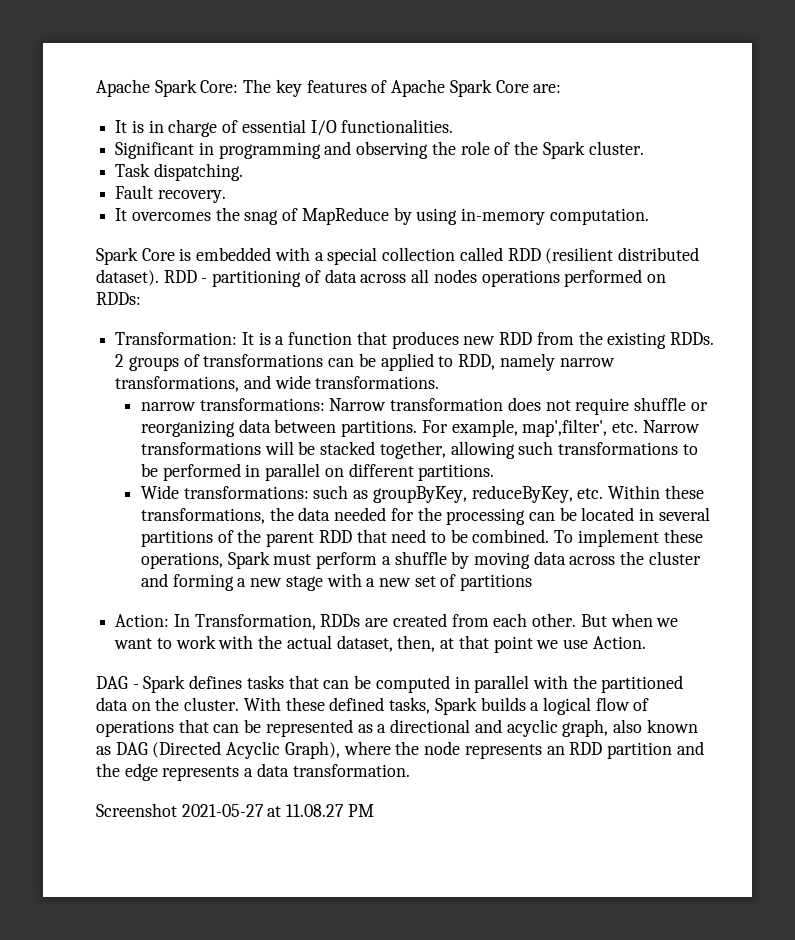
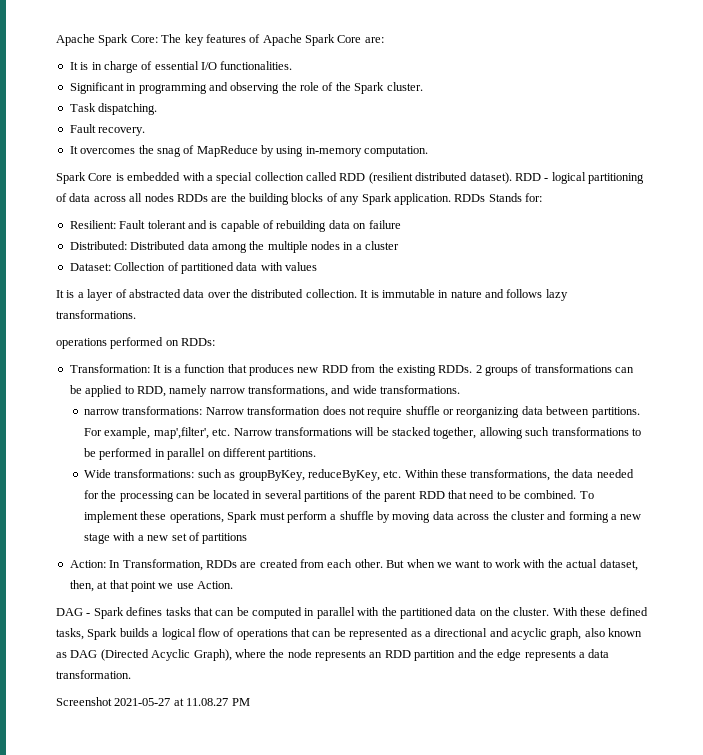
- RDD - partitioning of data across all nodes operations performed on RDDs:
+ RDD - logical partitioning of data across all nodes RDDs are the building blocks of any Spark application. RDDs Stands for:
+ Resilient: Fault tolerant and is capable of rebuilding data on failure
+ Distributed: Distributed data among the multiple nodes in a cluster
+ Dataset: Collection of partitioned data with values
+ It is a layer of abstracted data over the distributed collection. It is immutable in nature and follows lazy transformations.
+ operations performed on RDDs:

